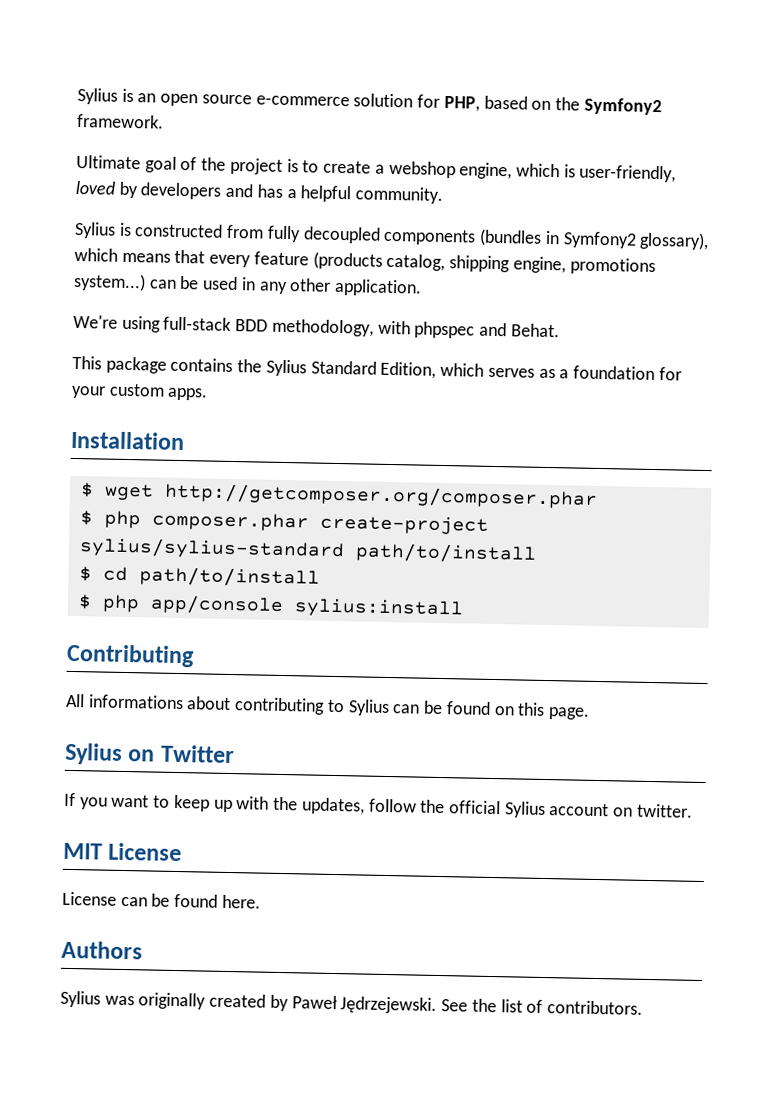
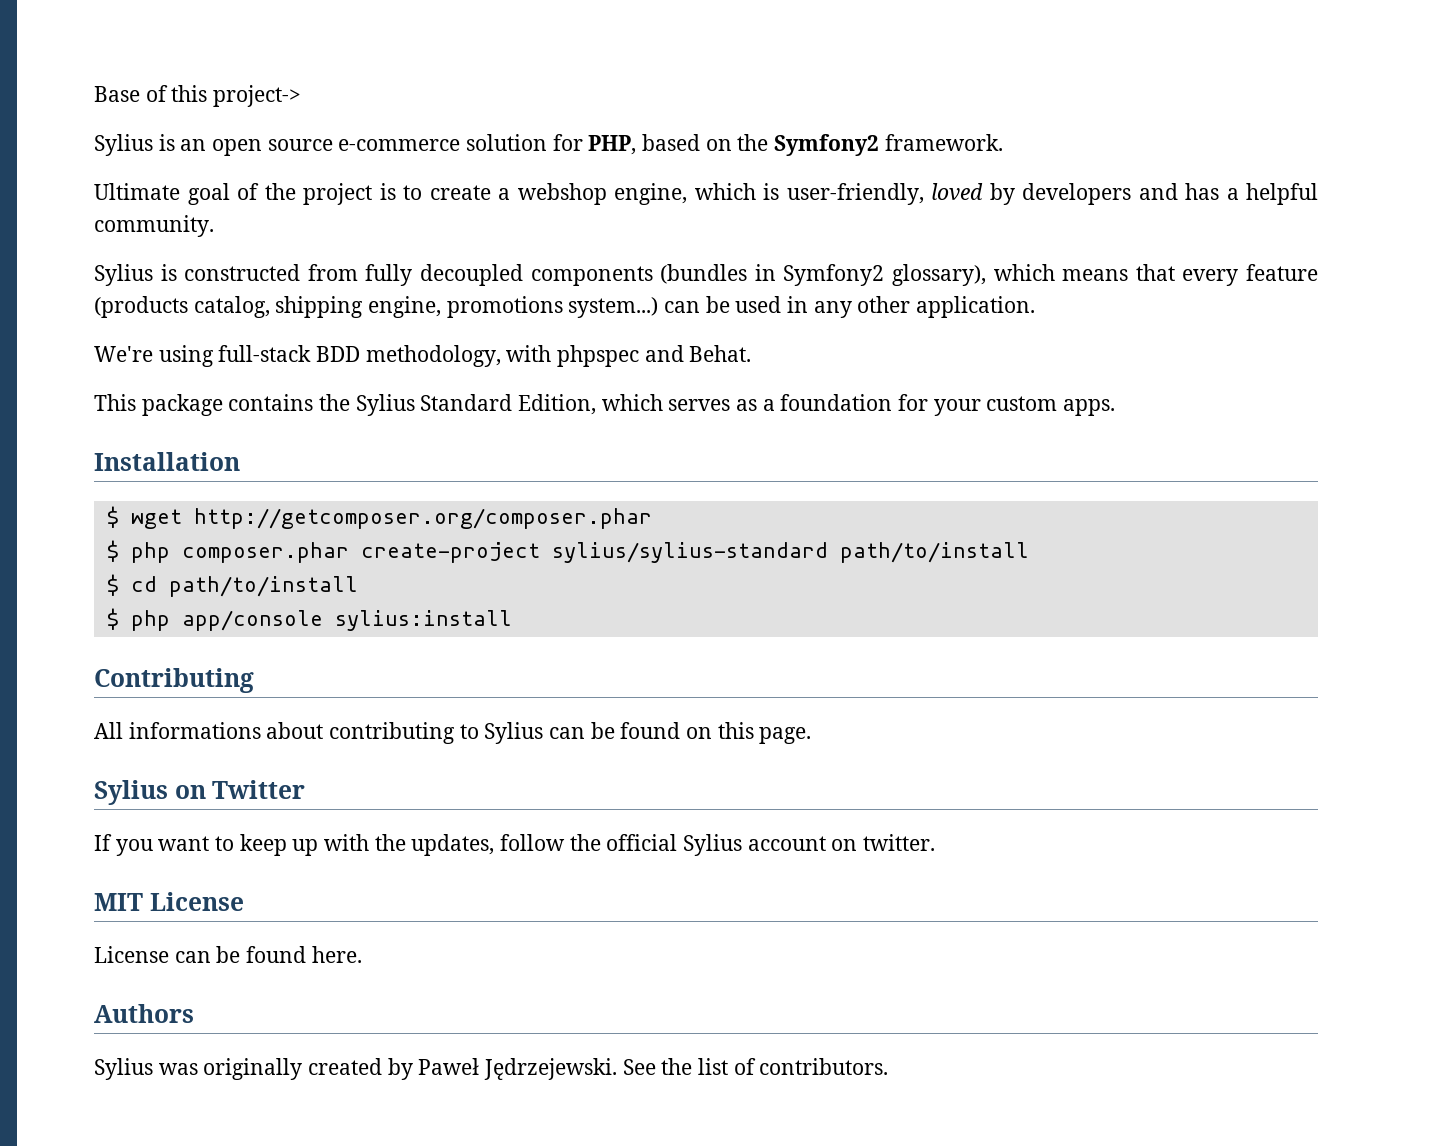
+ Base of this project->

